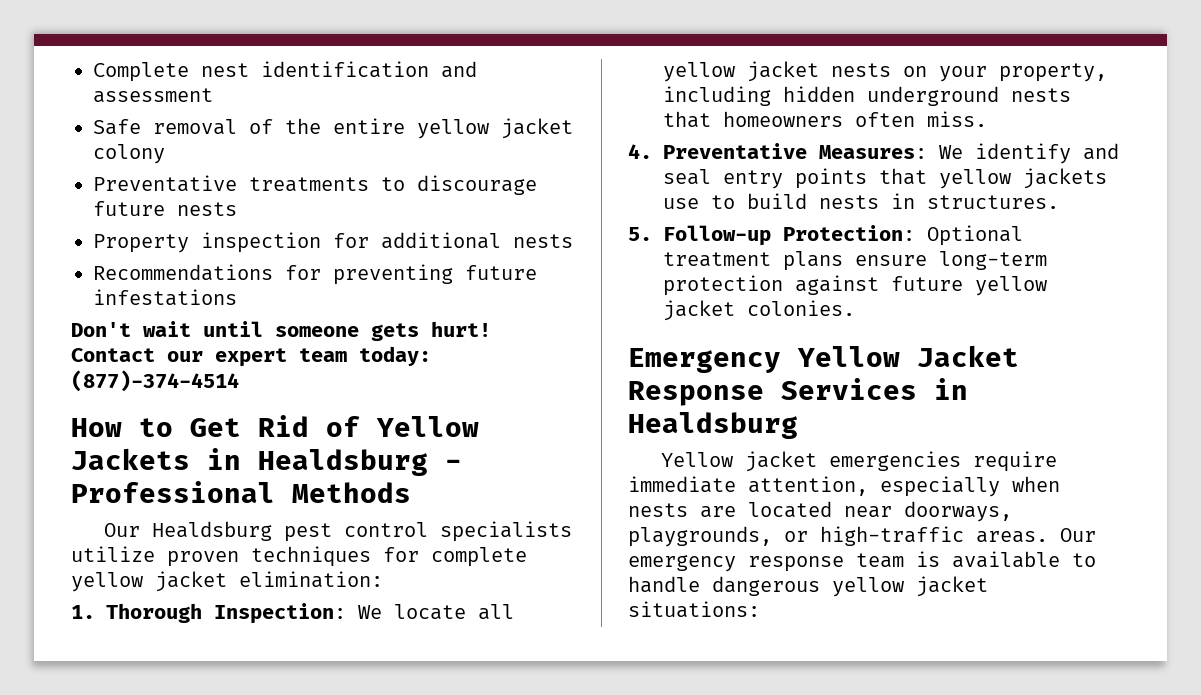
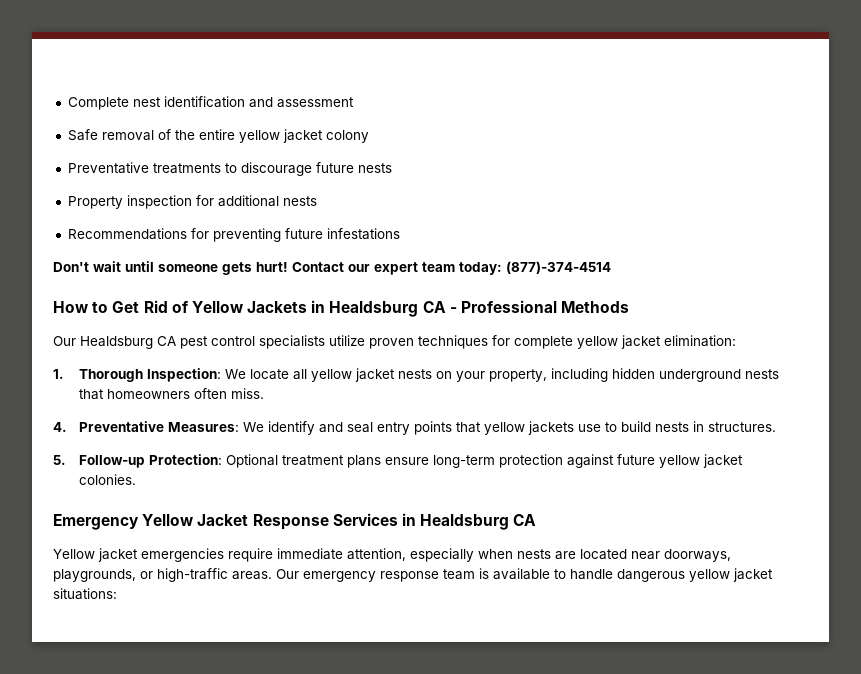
- How to Get Rid of Yellow Jackets in Healdsburg - Professional Methods
+ How to Get Rid of Yellow Jackets in Healdsburg CA - Professional Methods
- Our Healdsburg pest control specialists utilize proven techniques for complete yellow jacket elimination:
+ Our Healdsburg CA pest control specialists utilize proven techniques for complete yellow jacket elimination:
- Emergency Yellow Jacket Response Services in Healdsburg
+ Emergency Yellow Jacket Response Services in Healdsburg CA

